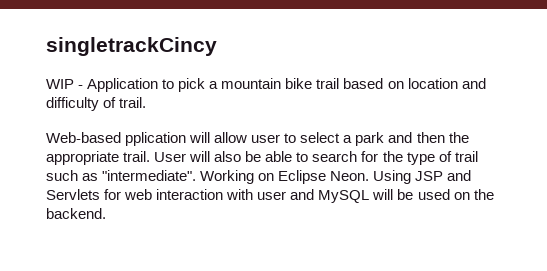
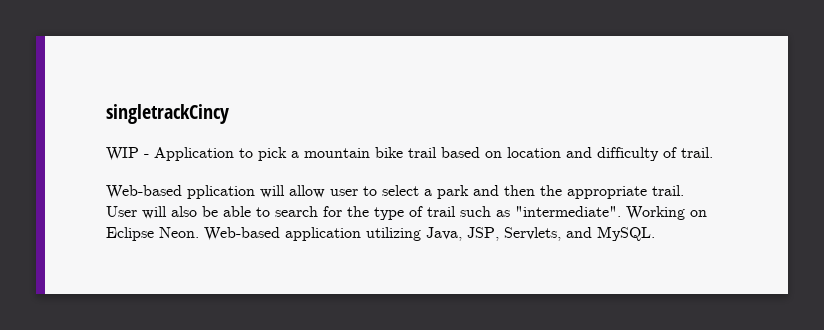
- Using JSP and Servlets for web interaction with user and MySQL will be used on the backend.
+ Web-based application utilizing Java, JSP, Servlets, and MySQL.

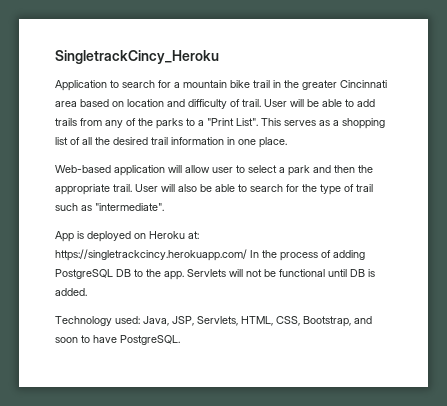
- singletrackCincy
- WIP - Application to pick a mountain bike trail based on location and difficulty of trail.
- Web-based pplication will allow user to select a park and then the appropriate trail.
+ SingletrackCincy_Heroku
+ Application to search for a mountain bike trail in the greater Cincinnati area based on location and difficulty of trail. User will be able to add trails from any of the parks to a "Print List". This serves as a shopping list of all the desired trail information in one place.
+ Web-based application will allow user to select a park and then the appropriate trail.
- User will also be able to search for the type of trail such as "intermediate". Working on Eclipse Neon. Web-based application utilizing Java, JSP, Servlets, and MySQL.
+ User will also be able to search for the type of trail such as "intermediate".
+ App is deployed on Heroku at: https://singletrackcincy.herokuapp.com/ In the process of adding PostgreSQL DB to the app. Servlets will not be functional until DB is added.
+ Technology used: Java, JSP, Servlets, HTML, CSS, Bootstrap, and soon to have PostgreSQL.

